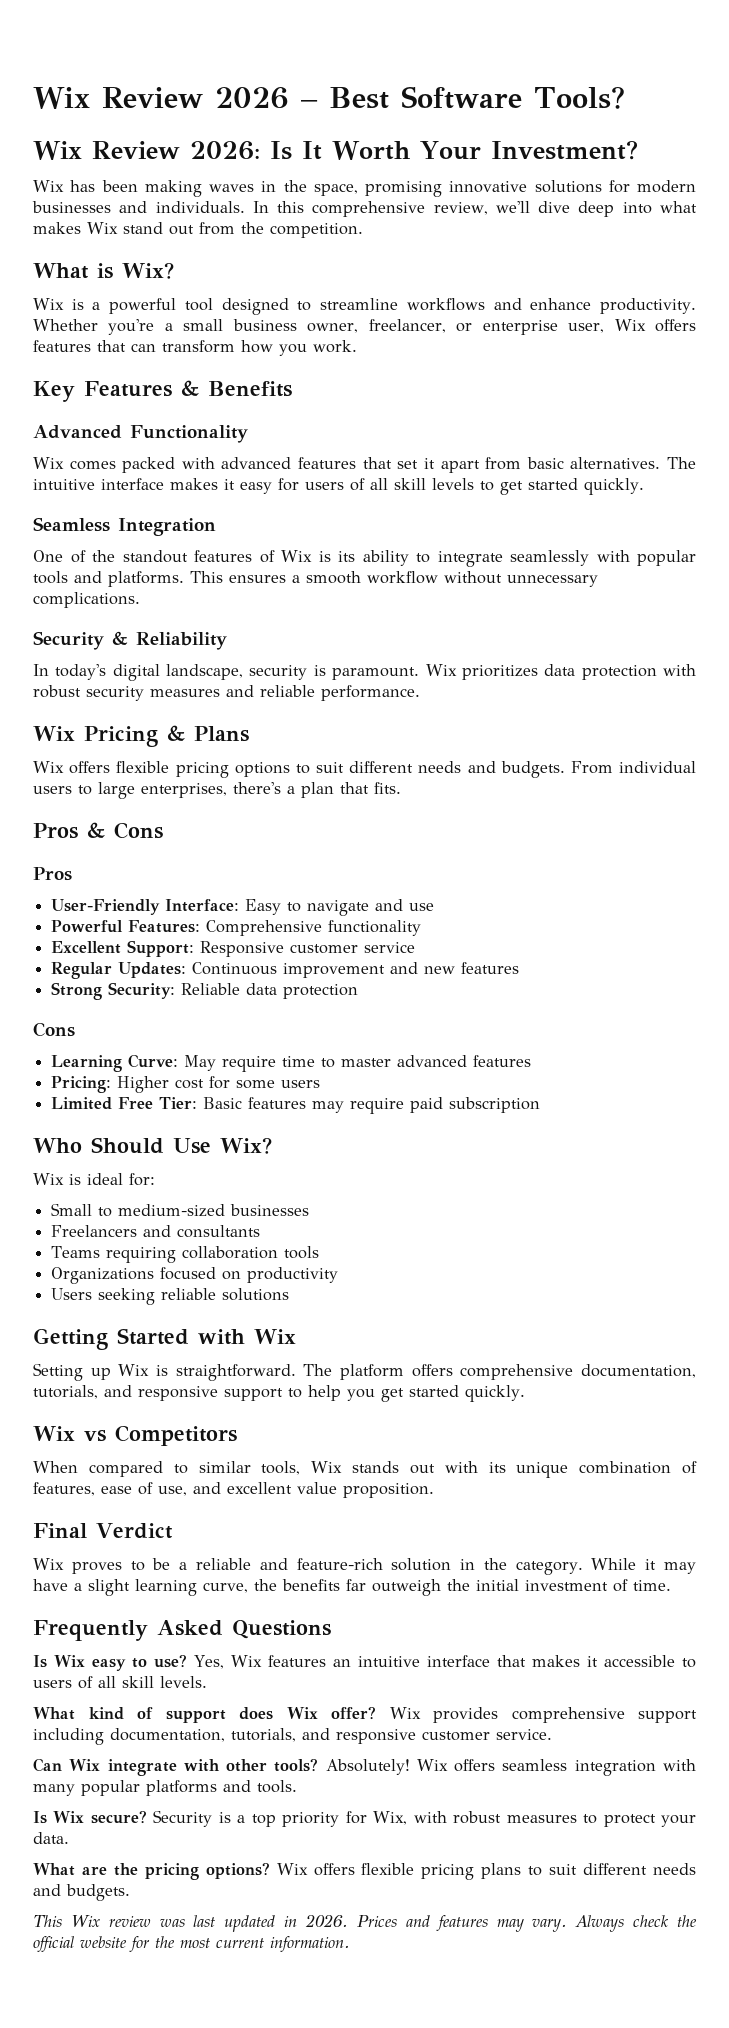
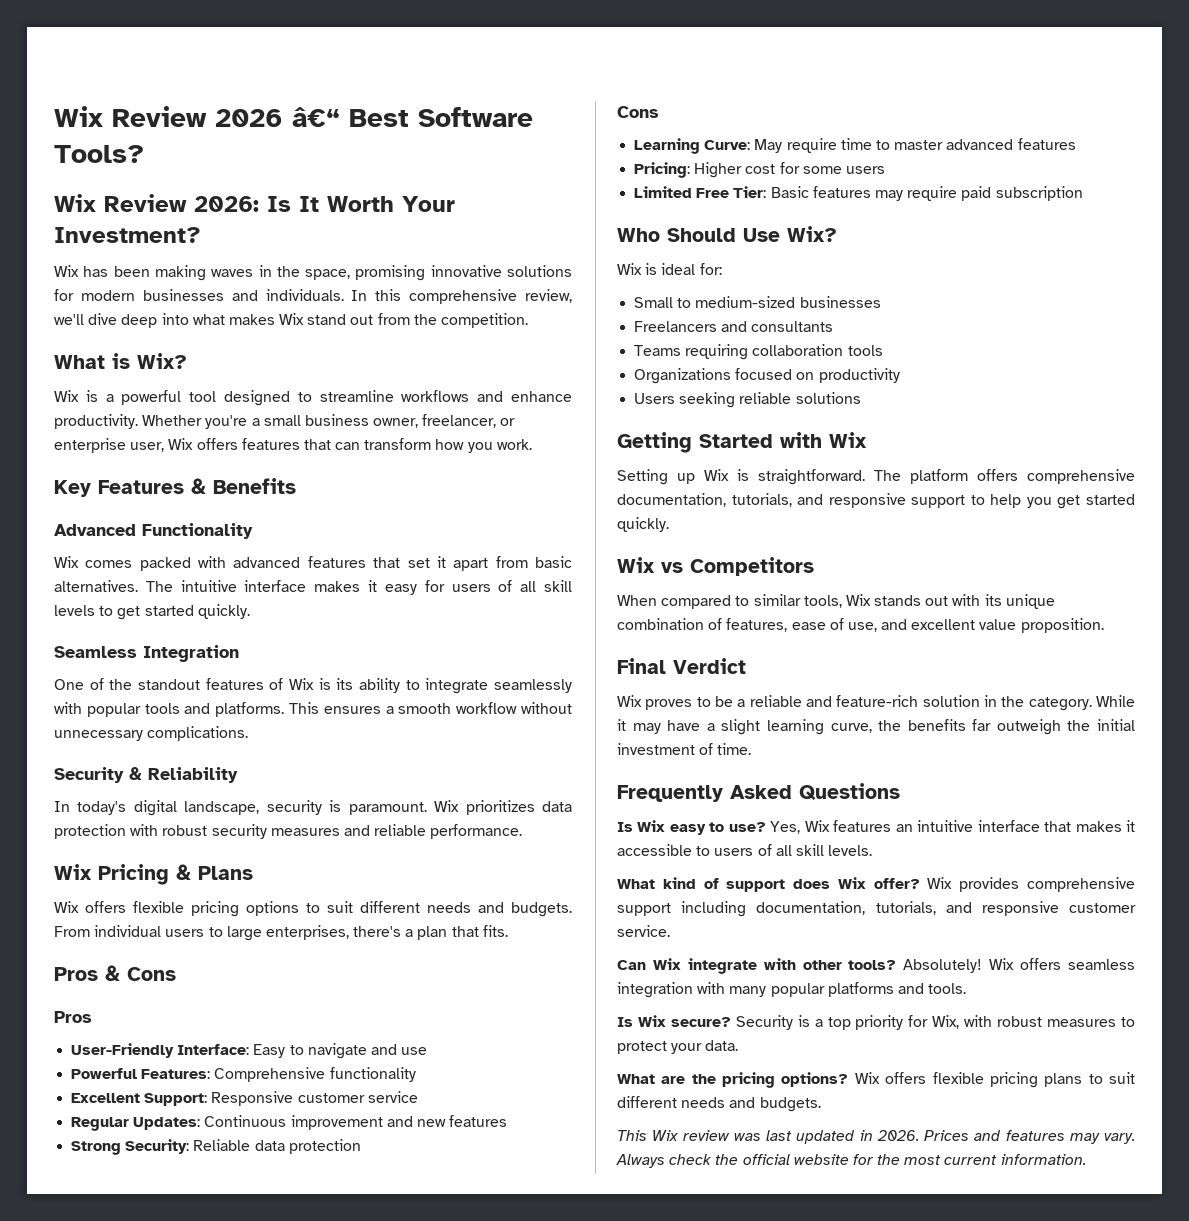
- Wix Review 2026 – Best Software Tools?
+ Wix Review 2026 â€“ Best Software Tools?

